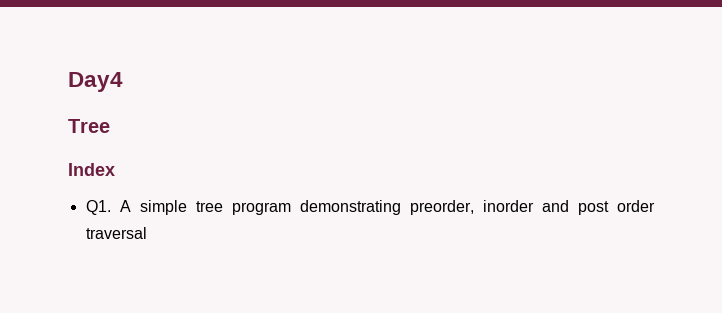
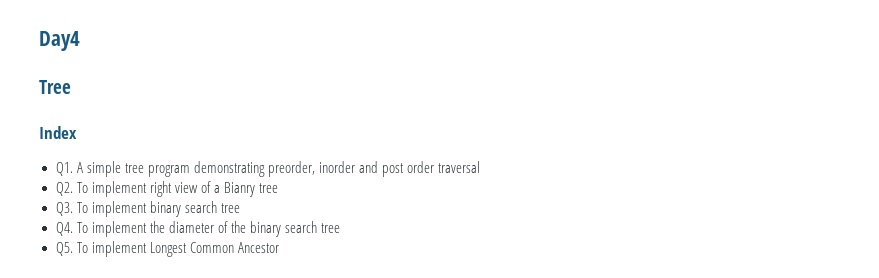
+ Q2. To implement right view of a Bianry tree
+ Q3. To implement binary search tree
+ Q4. To implement the diameter of the binary search tree
+ Q5. To implement Longest Common Ancestor

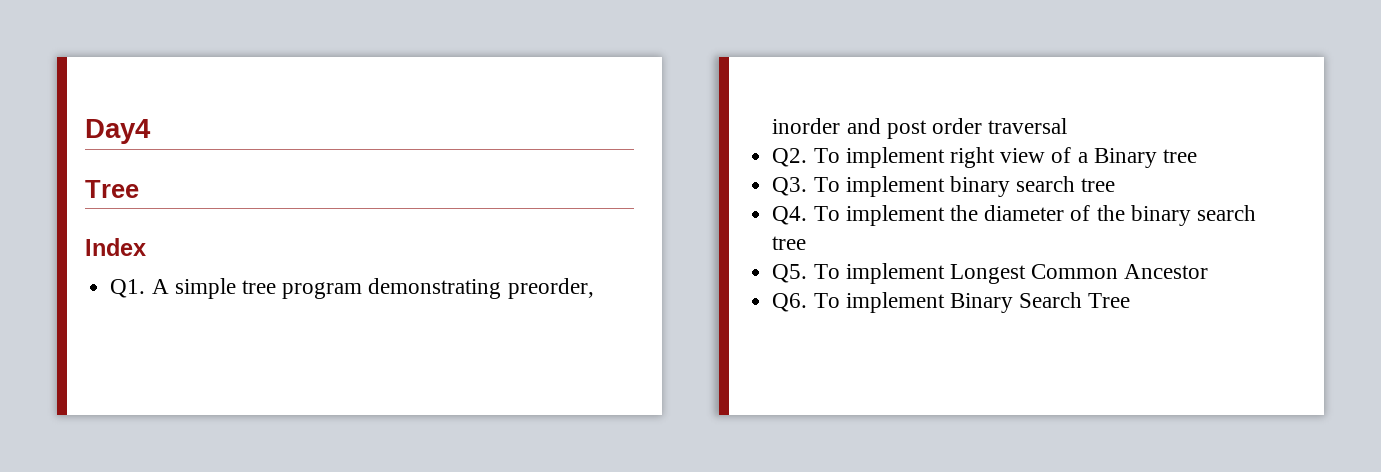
- Q2. To implement right view of a Bianry tree
+ Q2. To implement right view of a Binary tree
+ Q6. To implement Binary Search Tree

